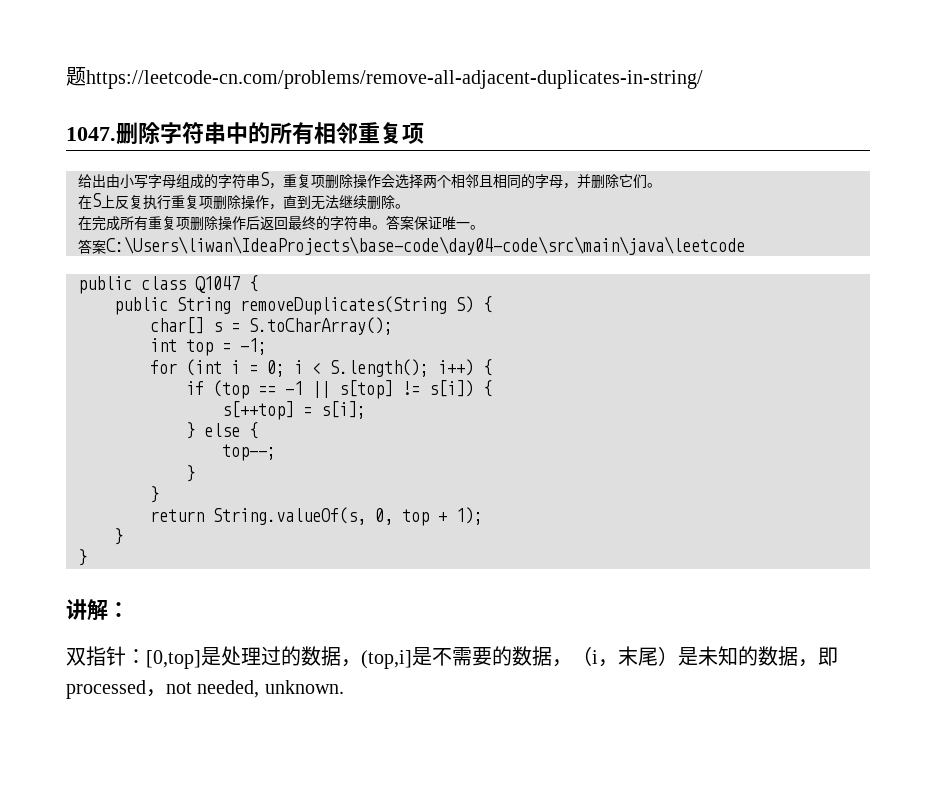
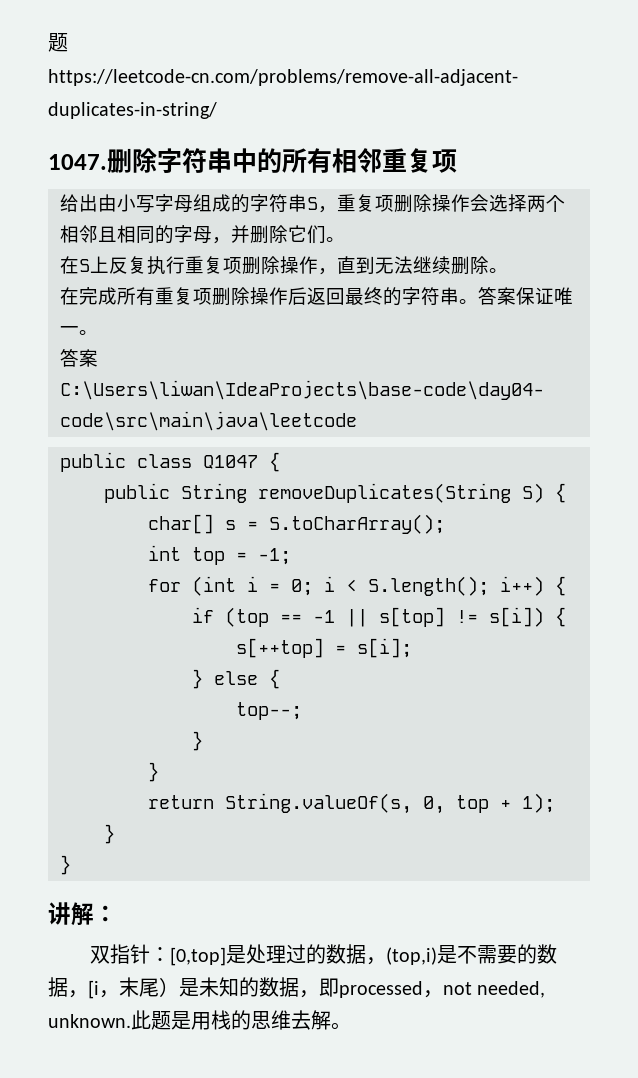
- 双指针：[0,top]是处理过的数据，(top,i]是不需要的数据，（i，末尾）是未知的数据，即processed，not needed, unknown.
+ 双指针：[0,top]是处理过的数据，(top,i)是不需要的数据，[i，末尾）是未知的数据，即processed，not needed, unknown.
+ 此题是用栈的思维去解。

